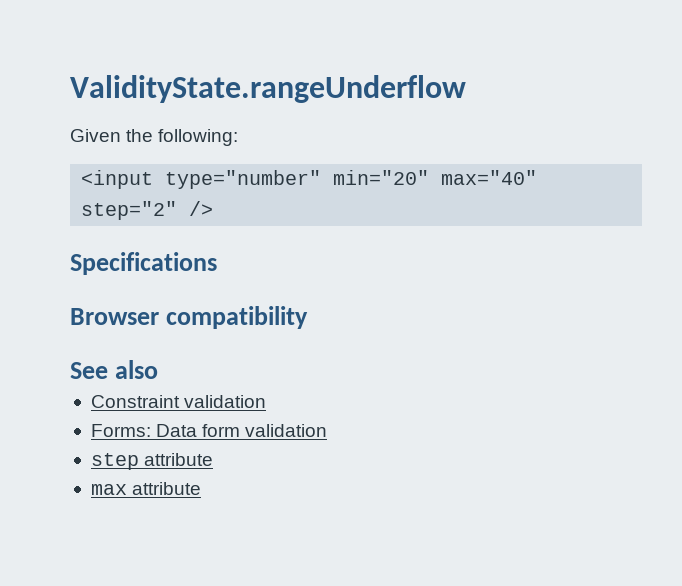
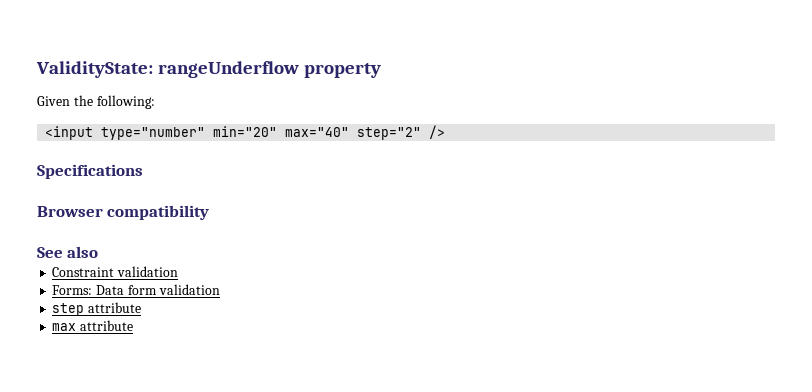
- ValidityState.rangeUnderflow
+ ValidityState: rangeUnderflow property

